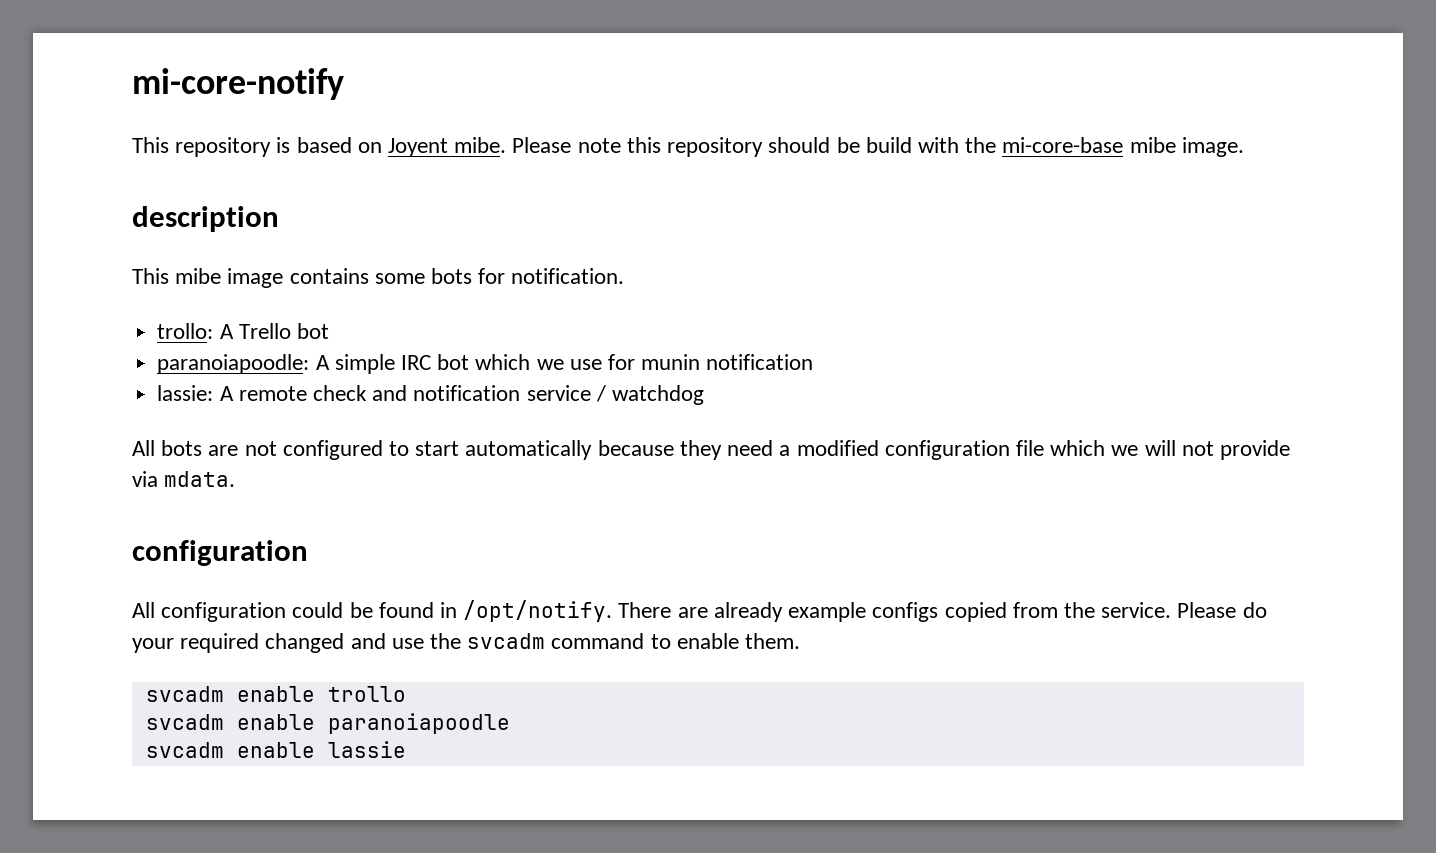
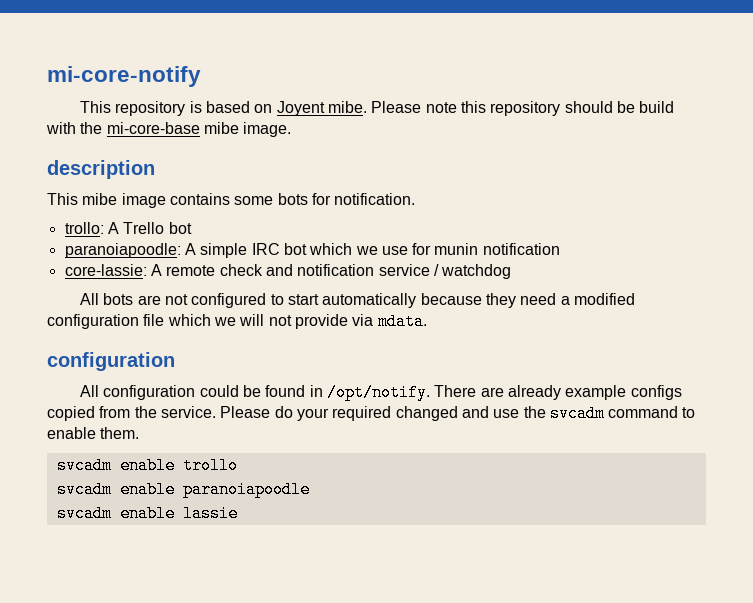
- lassie: A remote check and notification service / watchdog
+ core-lassie: A remote check and notification service / watchdog

